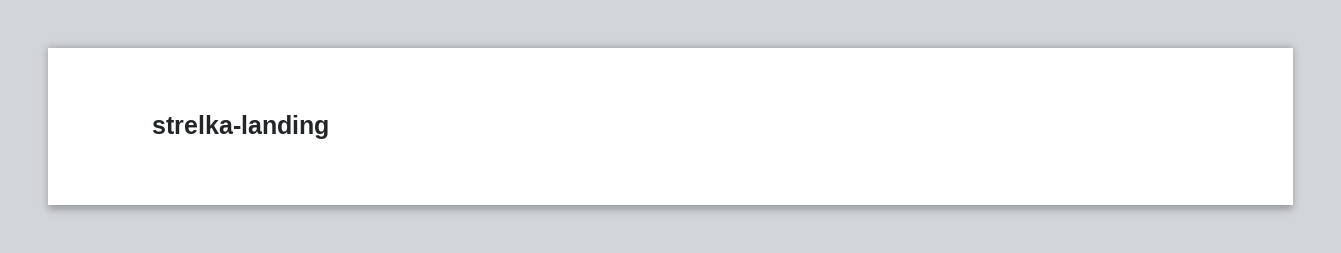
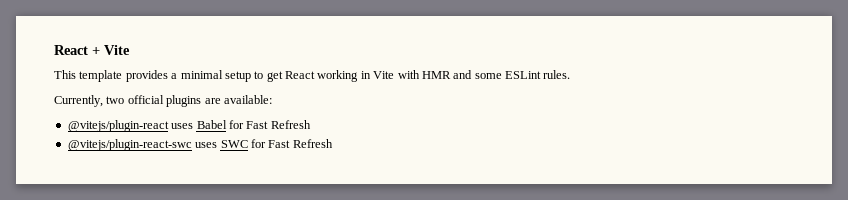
- strelka-landing
+ React + Vite
+ This template provides a minimal setup to get React working in Vite with HMR and some ESLint rules.
+ Currently, two official plugins are available:
+ @vitejs/plugin-react uses Babel for Fast Refresh
+ @vitejs/plugin-react-swc uses SWC for Fast Refresh

